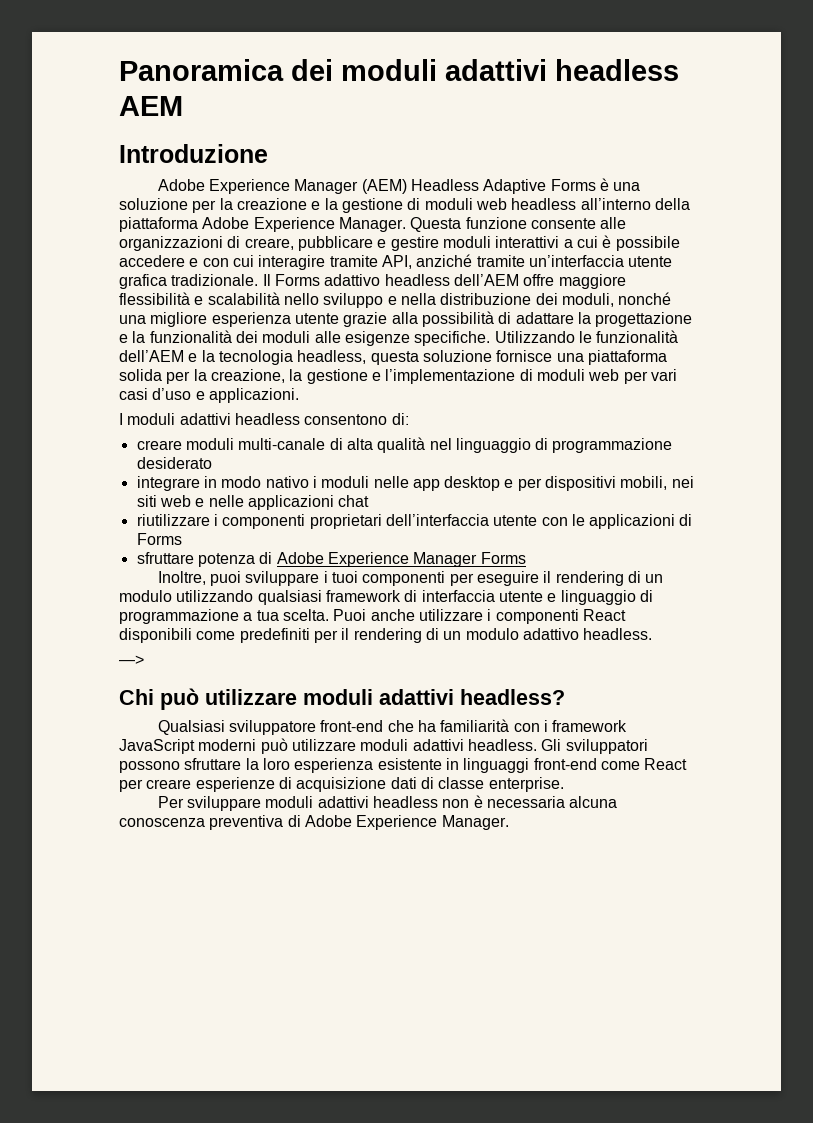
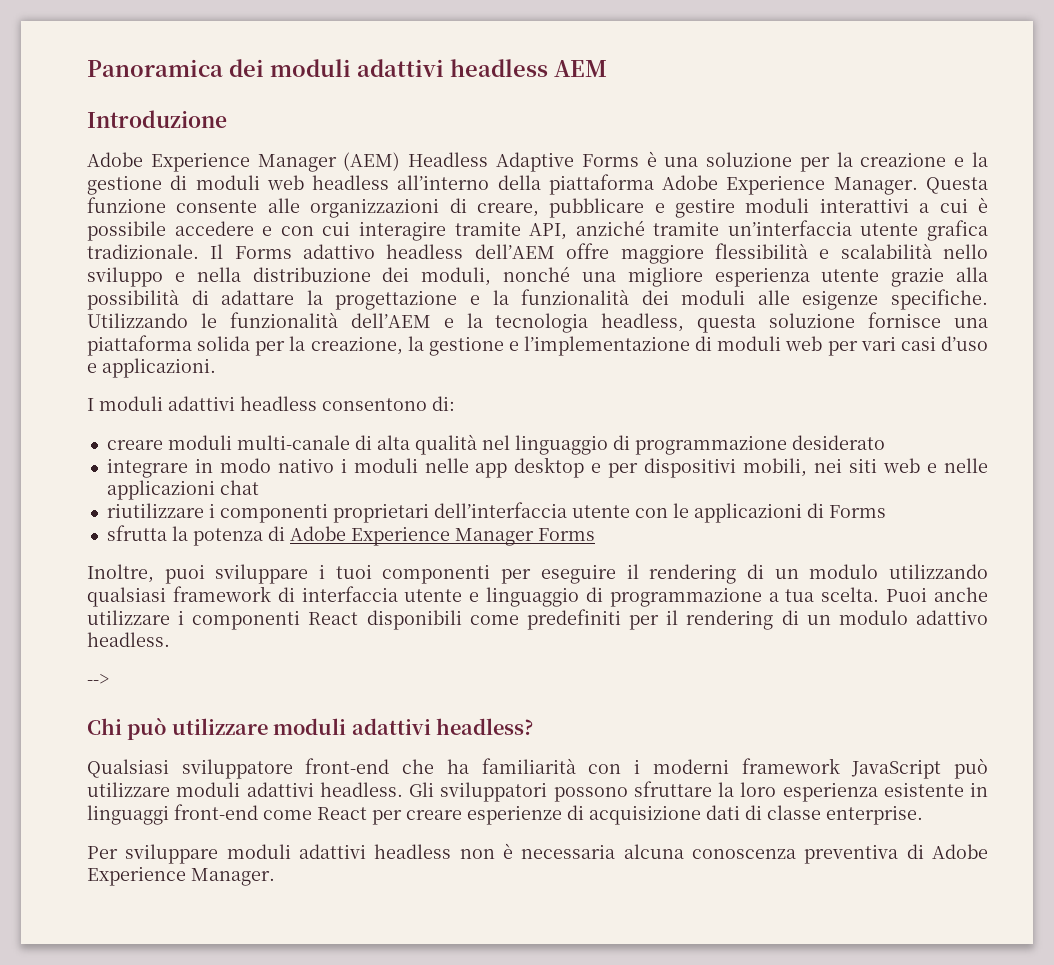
- sfruttare potenza di Adobe Experience Manager Forms
+ sfrutta la potenza di Adobe Experience Manager Forms
- —>
+ -->
- Qualsiasi sviluppatore front-end che ha familiarità con i framework JavaScript moderni può utilizzare moduli adattivi headless.
+ Qualsiasi sviluppatore front-end che ha familiarità con i moderni framework JavaScript può utilizzare moduli adattivi headless.

